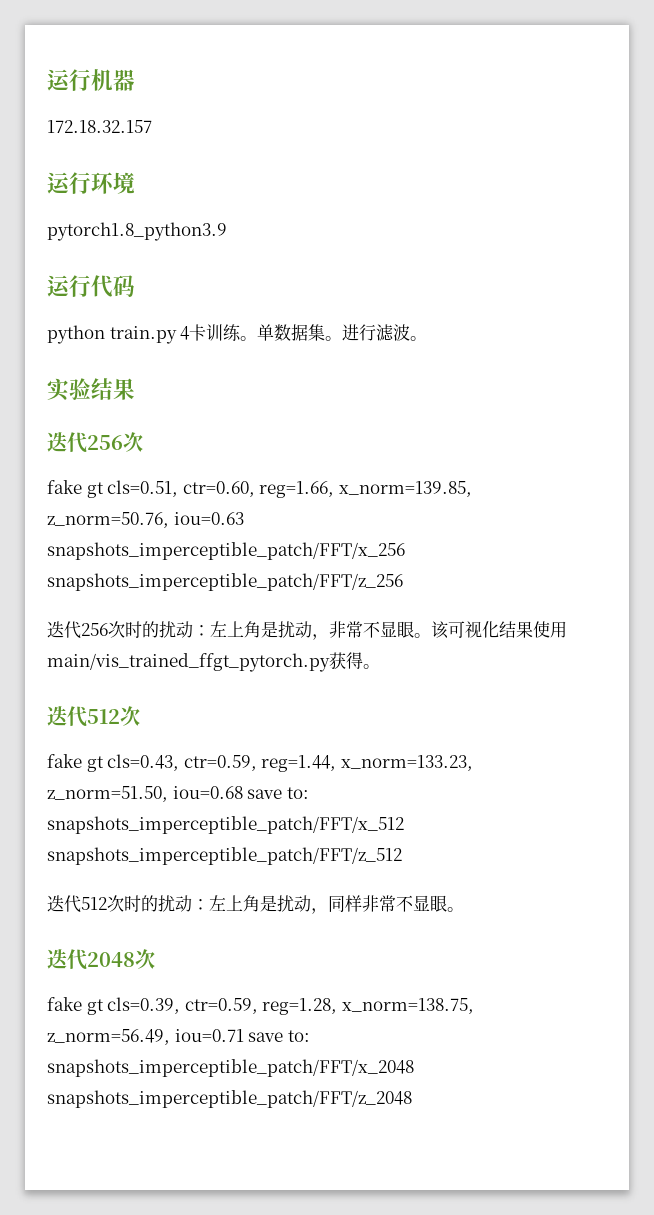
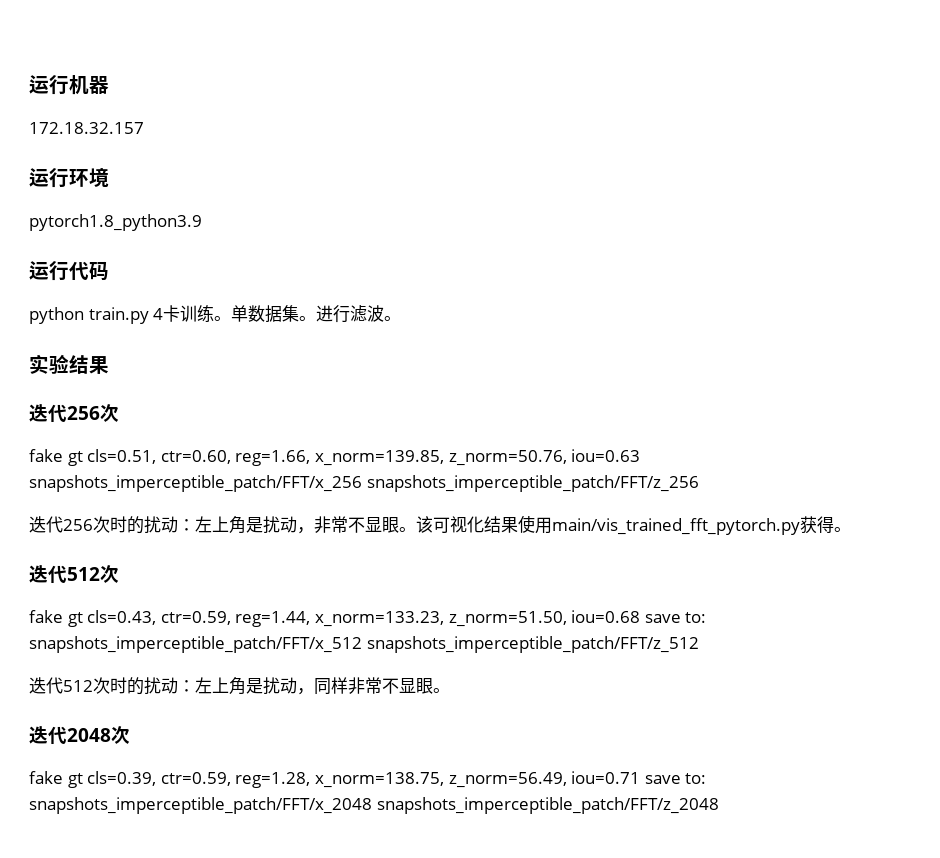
- 该可视化结果使用main/vis_trained_ffgt_pytorch.py获得。
+ 该可视化结果使用main/vis_trained_fft_pytorch.py获得。

